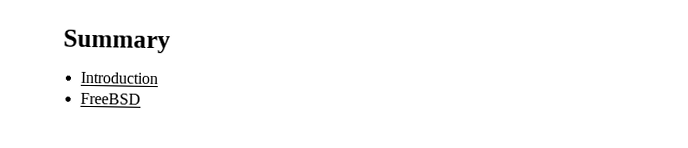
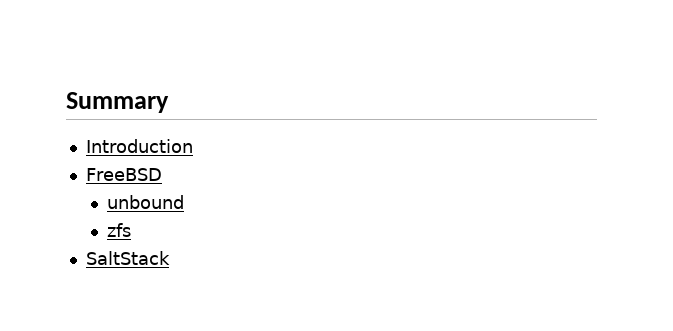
+ unbound
+ zfs
+ SaltStack

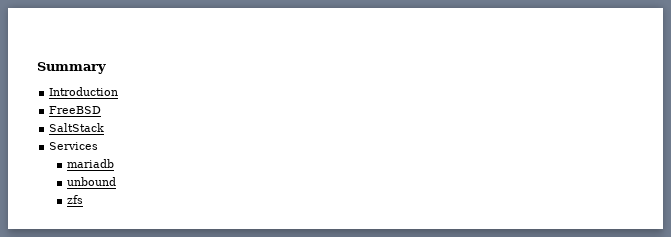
+ SaltStack
+ Services
+ mariadb
- SaltStack

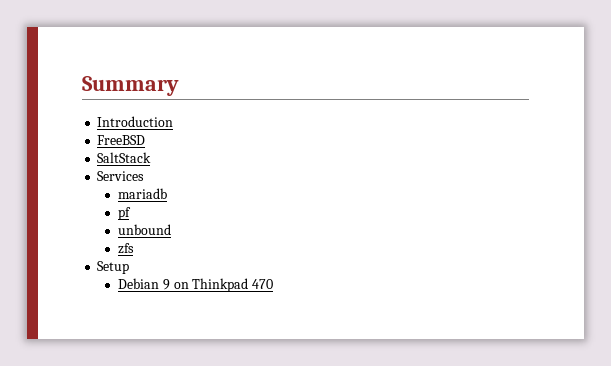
+ pf
+ Setup
+ Debian 9 on Thinkpad 470

